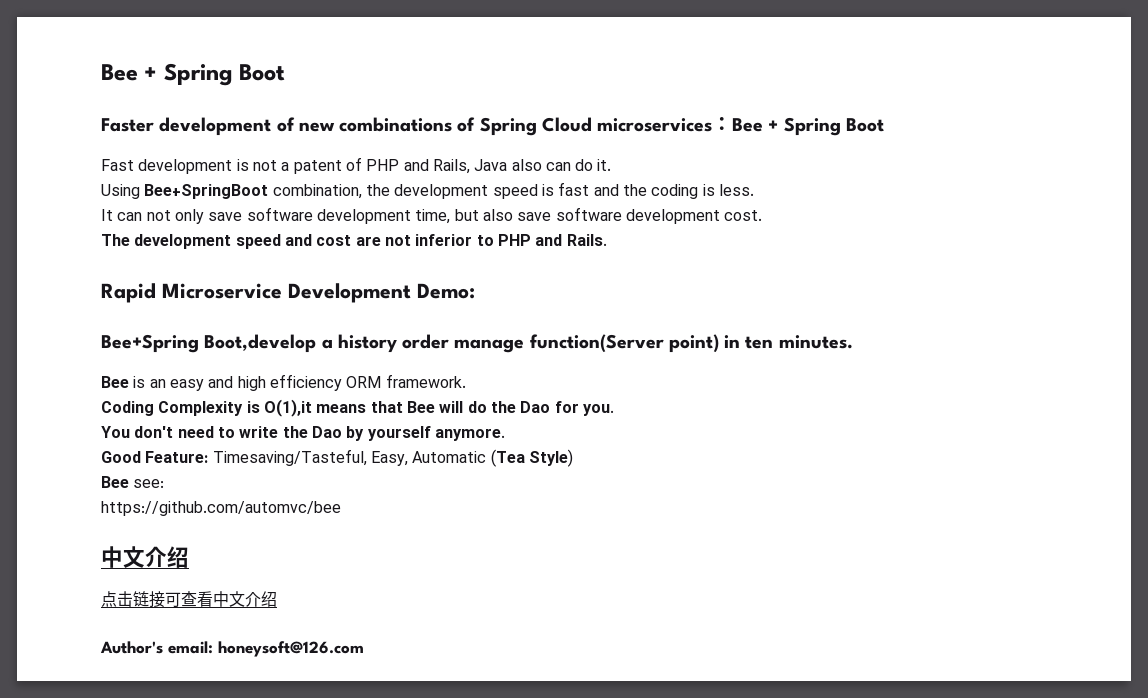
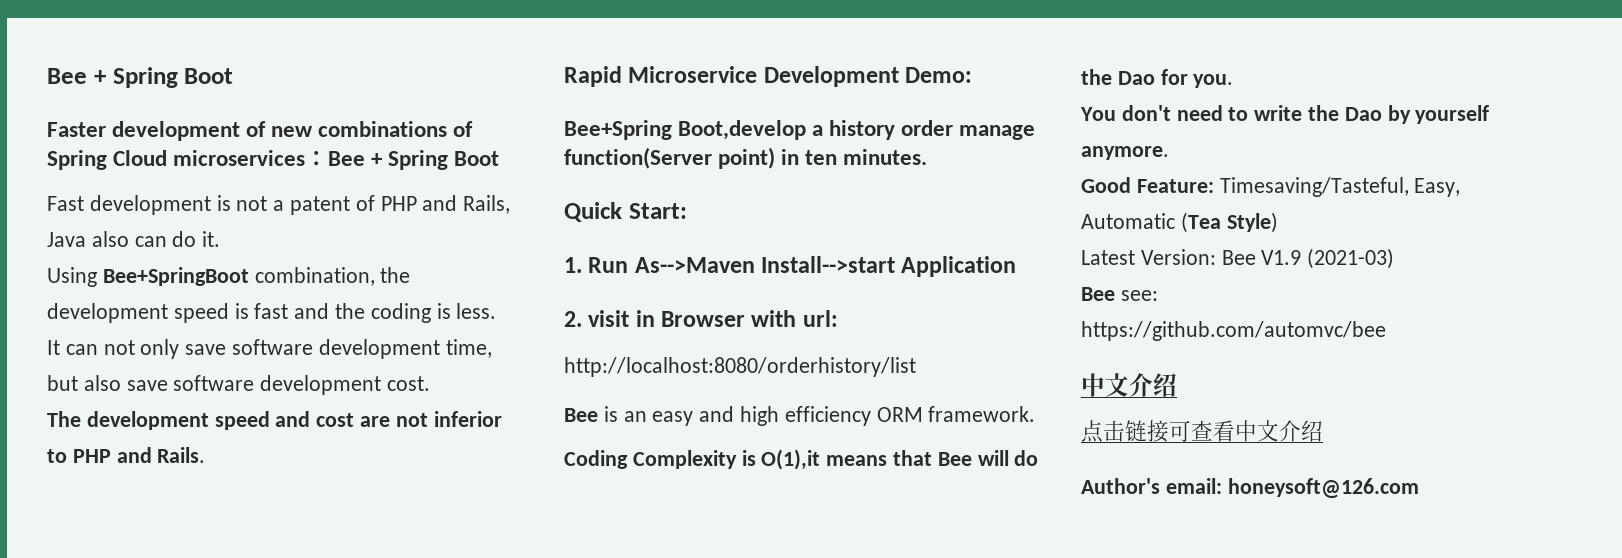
+ Quick Start:
+ 1. Run As-->Maven Install-->start Application
+ 2. visit in Browser with url:
+ http://localhost:8080/orderhistory/list
+ Latest Version: Bee V1.9 (2021-03)

